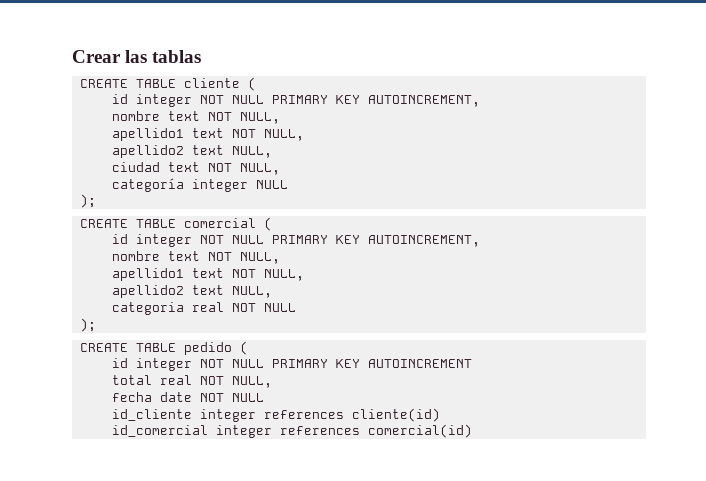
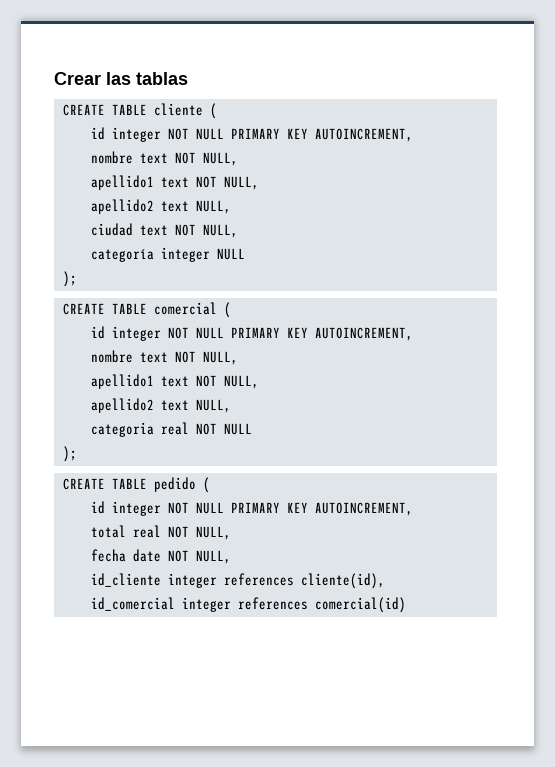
  CREATE TABLE pedido (
- id integer NOT NULL PRIMARY KEY AUTOINCREMENT
+ id integer NOT NULL PRIMARY KEY AUTOINCREMENT,
- fecha date NOT NULL
+ fecha date NOT NULL,
- id_cliente integer references cliente(id)
+ id_cliente integer references cliente(id),

